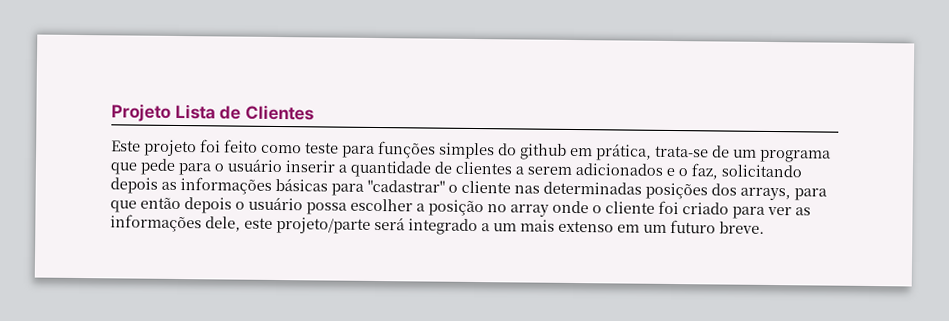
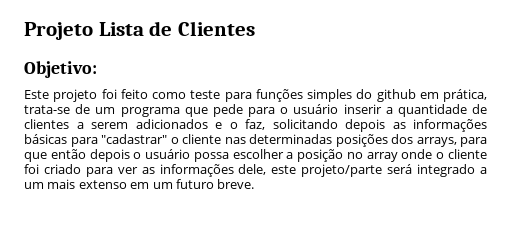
+ Objetivo:

